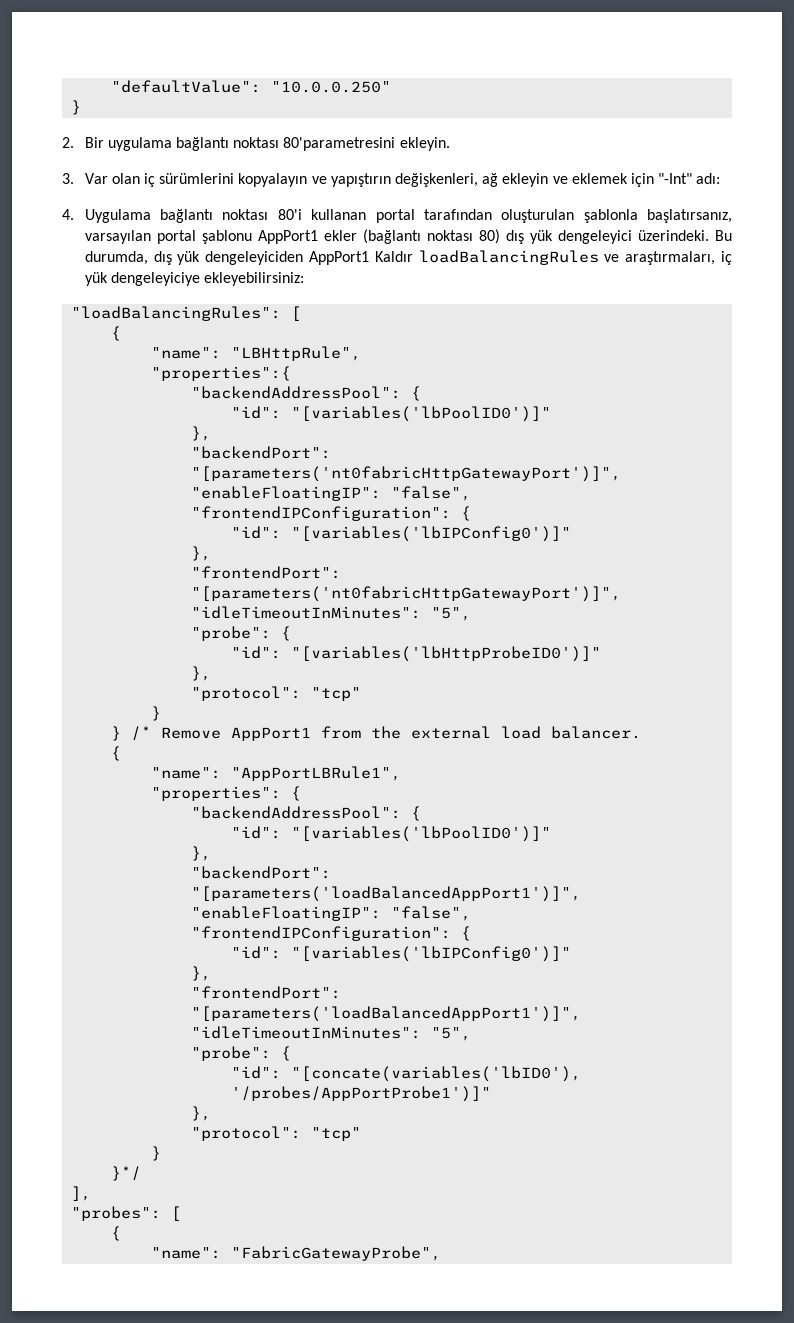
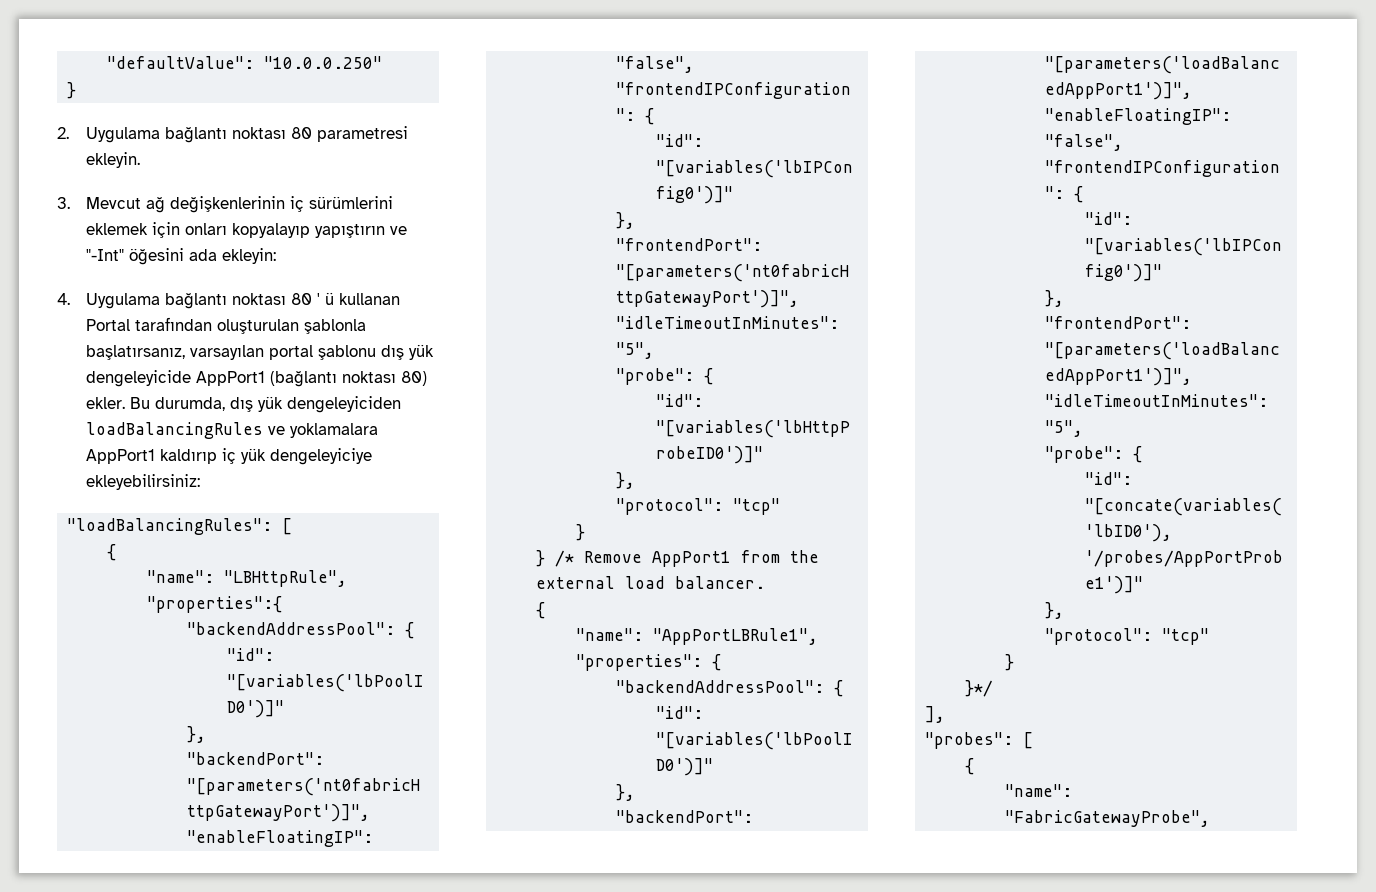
- 2. Bir uygulama bağlantı noktası 80'parametresini ekleyin.
- 3. Var olan iç sürümlerini kopyalayın ve yapıştırın değişkenleri, ağ ekleyin ve eklemek için "-Int" adı:
+ 2. Uygulama bağlantı noktası 80 parametresi ekleyin.
+ 3. Mevcut ağ değişkenlerinin iç sürümlerini eklemek için onları kopyalayıp yapıştırın ve "-Int" öğesini ada ekleyin:
- 4. Uygulama bağlantı noktası 80'i kullanan portal tarafından oluşturulan şablonla başlatırsanız, varsayılan portal şablonu AppPort1 ekler (bağlantı noktası 80) dış yük dengeleyici üzerindeki.
+ 4. Uygulama bağlantı noktası 80 ' ü kullanan Portal tarafından oluşturulan şablonla başlatırsanız, varsayılan portal şablonu dış yük dengeleyicide AppPort1 (bağlantı noktası 80) ekler.
- Bu durumda, dış yük dengeleyiciden AppPort1 Kaldır loadBalancingRules ve araştırmaları, iç yük dengeleyiciye ekleyebilirsiniz:
+ Bu durumda, dış yük dengeleyiciden loadBalancingRules ve yoklamalara AppPort1 kaldırıp iç yük dengeleyiciye ekleyebilirsiniz:

